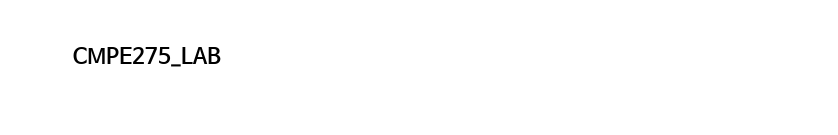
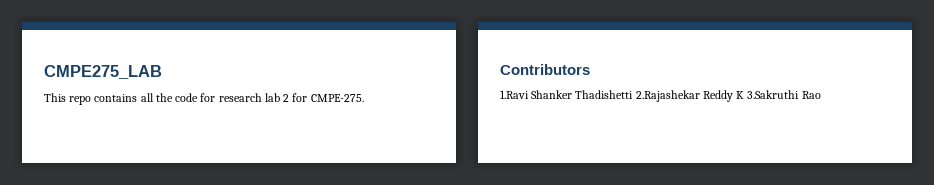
+ This repo contains all the code for research lab 2 for CMPE-275.
+ Contributors
+ 1.Ravi Shanker Thadishetti 2.Rajashekar Reddy K 3.Sakruthi Rao

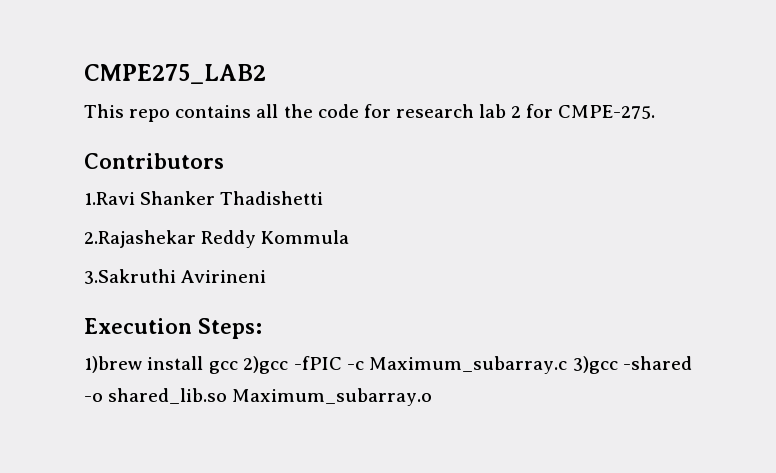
- CMPE275_LAB
+ CMPE275_LAB2
- 1.Ravi Shanker Thadishetti 2.Rajashekar Reddy K 3.Sakruthi Rao
+ 1.Ravi Shanker Thadishetti
+ 2.Rajashekar Reddy Kommula
+ 3.Sakruthi Avirineni
+ Execution Steps:
+ 1)brew install gcc 2)gcc -fPIC -c Maximum_subarray.c 3)gcc -shared -o shared_lib.so Maximum_subarray.o

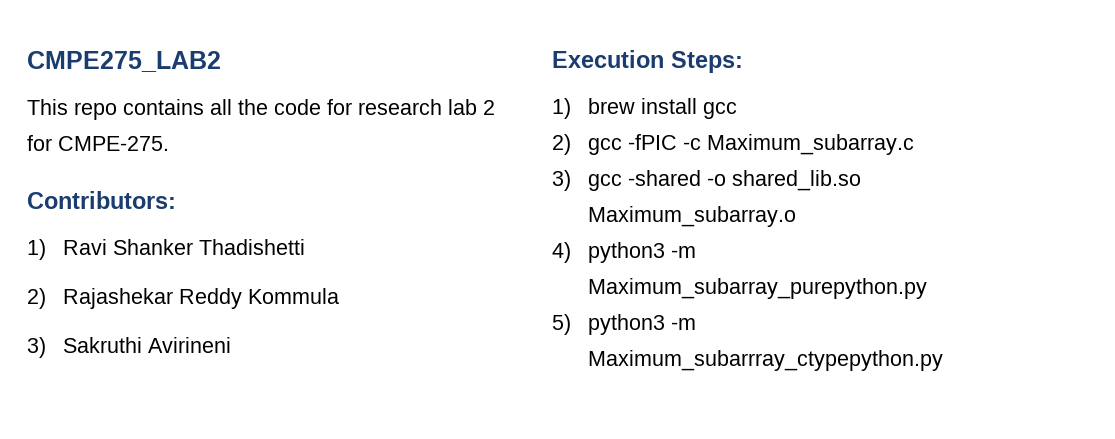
- Contributors
- 1.Ravi Shanker Thadishetti
+ Contributors:
+ 1) Ravi Shanker Thadishetti
- 2.Rajashekar Reddy Kommula
+ 2) Rajashekar Reddy Kommula
- 3.Sakruthi Avirineni
+ 3) Sakruthi Avirineni
- 1)brew install gcc 2)gcc -fPIC -c Maximum_subarray.c 3)gcc -shared -o shared_lib.so Maximum_subarray.o
+ 1) brew install gcc
+ 2) gcc -fPIC -c Maximum_subarray.c
+ 3) gcc -shared -o shared_lib.so Maximum_subarray.o
+ 4) python3 -m Maximum_subarray_purepython.py
+ 5) python3 -m Maximum_subarrray_ctypepython.py

